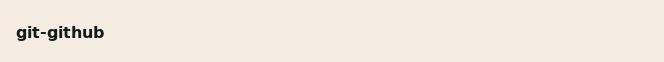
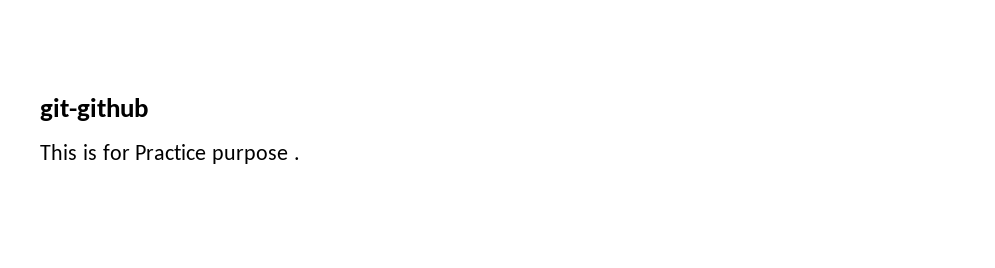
+ This is for Practice purpose .

